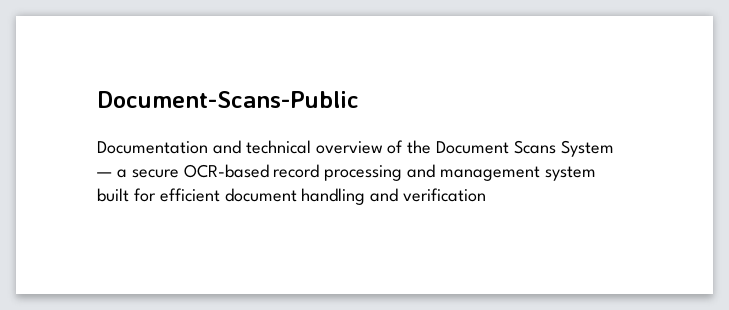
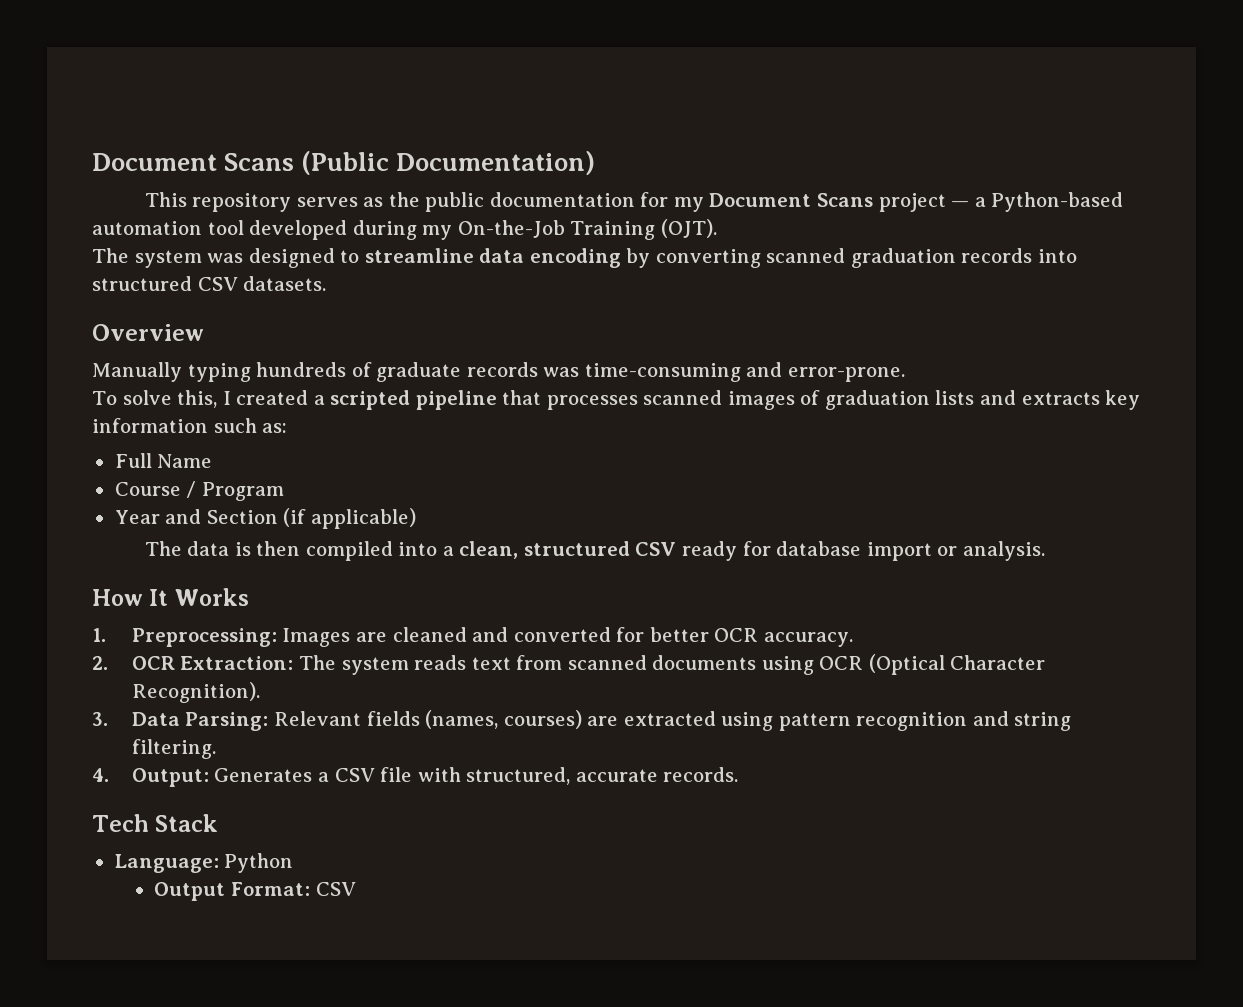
- Document-Scans-Public
- Documentation and technical overview of the Document Scans System — a secure OCR-based record processing and management system built for efficient document handling and verification
+ Document Scans (Public Documentation)
+ This repository serves as the public documentation for my Document Scans project — a Python-based automation tool developed during my On-the-Job Training (OJT).
+ The system was designed to streamline data encoding by converting scanned graduation records into structured CSV datasets.
+ Overview
+ Manually typing hundreds of graduate records was time-consuming and error-prone.
+ To solve this, I created a scripted pipeline that processes scanned images of graduation lists and extracts key information such as:
+ Full Name
+ Course / Program
+ Year and Section (if applicable)
+ The data is then compiled into a clean, structured CSV ready for database import or analysis.
+ How It Works
+ 1. Preprocessing: Images are cleaned and converted for better OCR accuracy.
+ 2. OCR Extraction: The system reads text from scanned documents using OCR (Optical Character Recognition).
+ 3. Data Parsing: Relevant fields (names, courses) are extracted using pattern recognition and string filtering.
+ 4. Output: Generates a CSV file with structured, accurate records.
+ Tech Stack
+ Language: Python
+ Output Format: CSV

